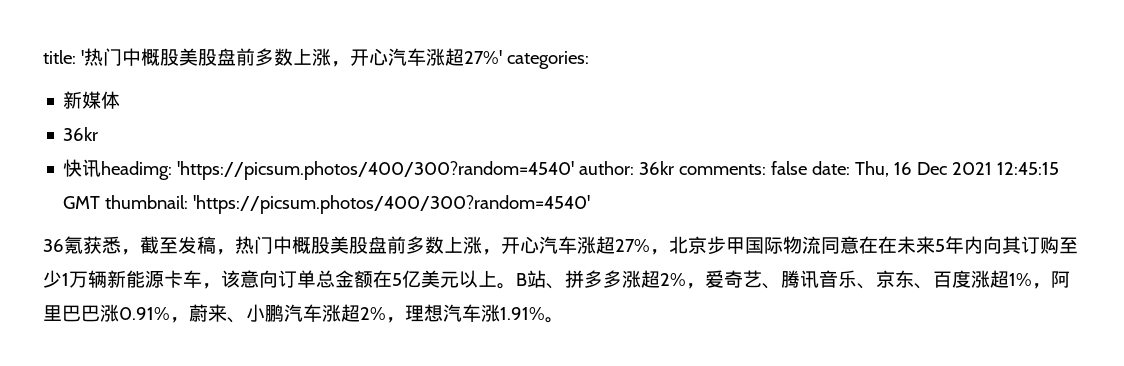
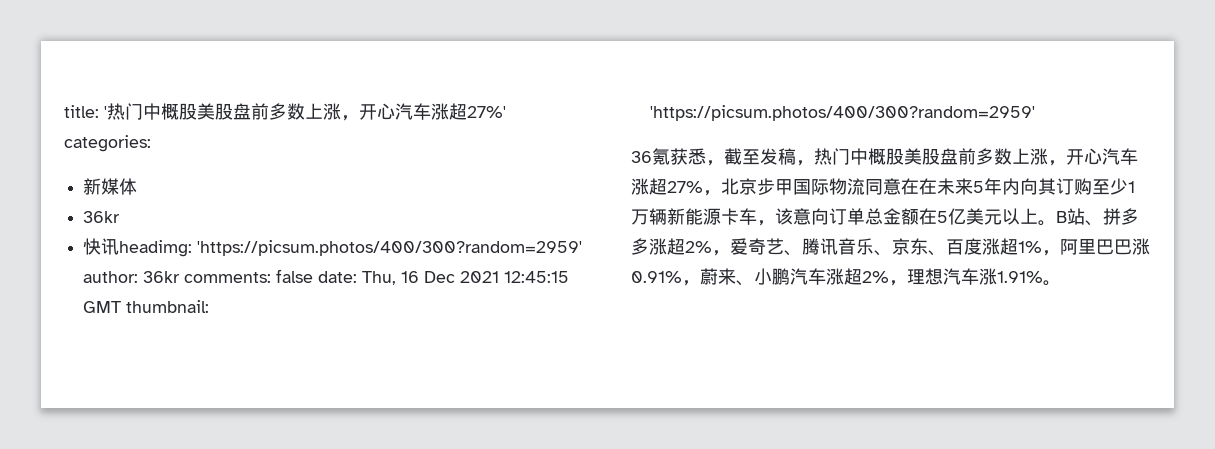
- 快讯headimg: 'https://picsum.photos/400/300?random=4540' author: 36kr comments: false date: Thu, 16 Dec 2021 12:45:15 GMT thumbnail: 'https://picsum.photos/400/300?random=4540'
+ 快讯headimg: 'https://picsum.photos/400/300?random=2959' author: 36kr comments: false date: Thu, 16 Dec 2021 12:45:15 GMT thumbnail: 'https://picsum.photos/400/300?random=2959'

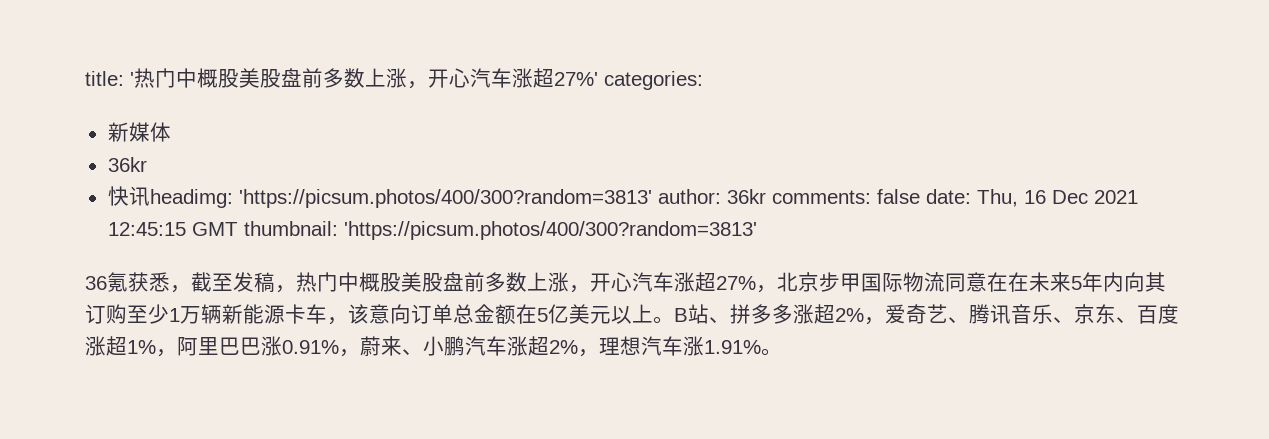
- 快讯headimg: 'https://picsum.photos/400/300?random=2959' author: 36kr comments: false date: Thu, 16 Dec 2021 12:45:15 GMT thumbnail: 'https://picsum.photos/400/300?random=2959'
+ 快讯headimg: 'https://picsum.photos/400/300?random=3813' author: 36kr comments: false date: Thu, 16 Dec 2021 12:45:15 GMT thumbnail: 'https://picsum.photos/400/300?random=3813'

